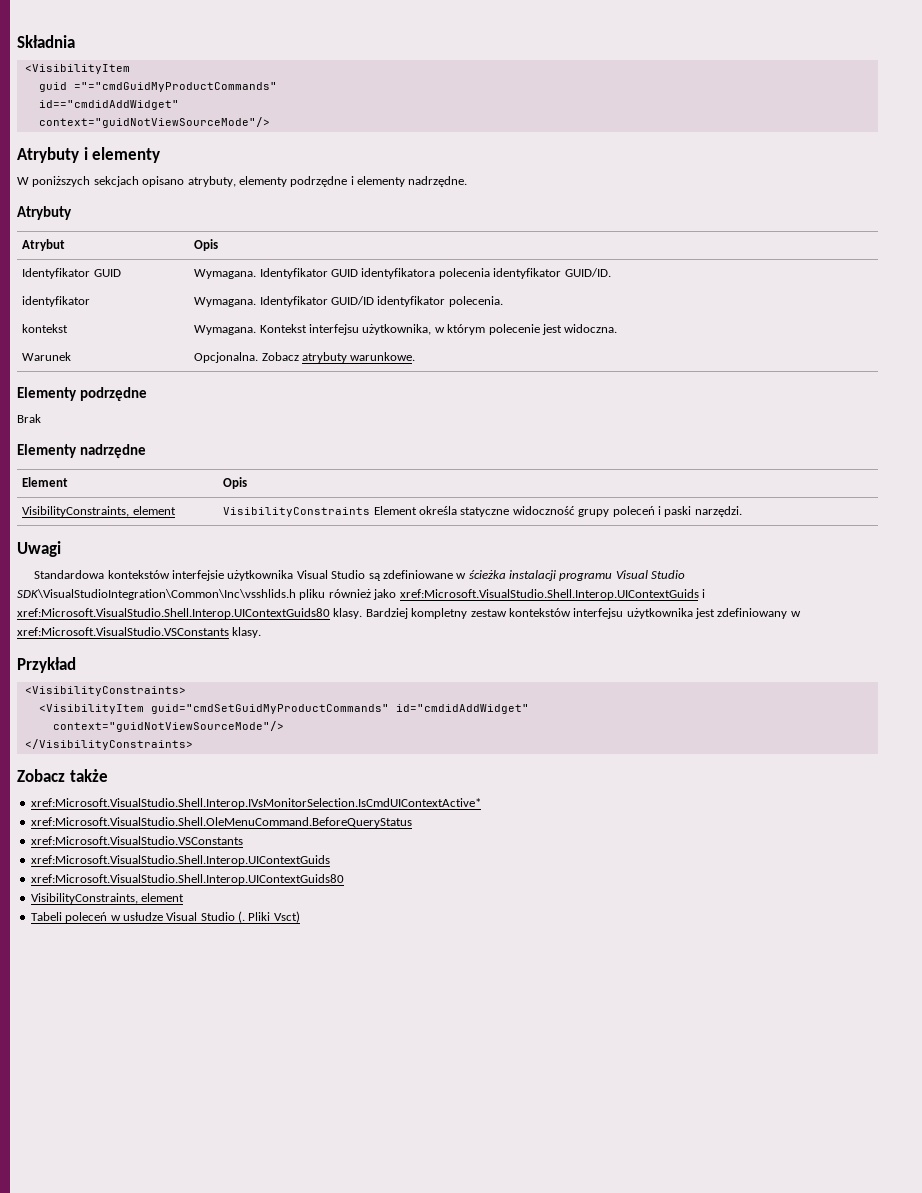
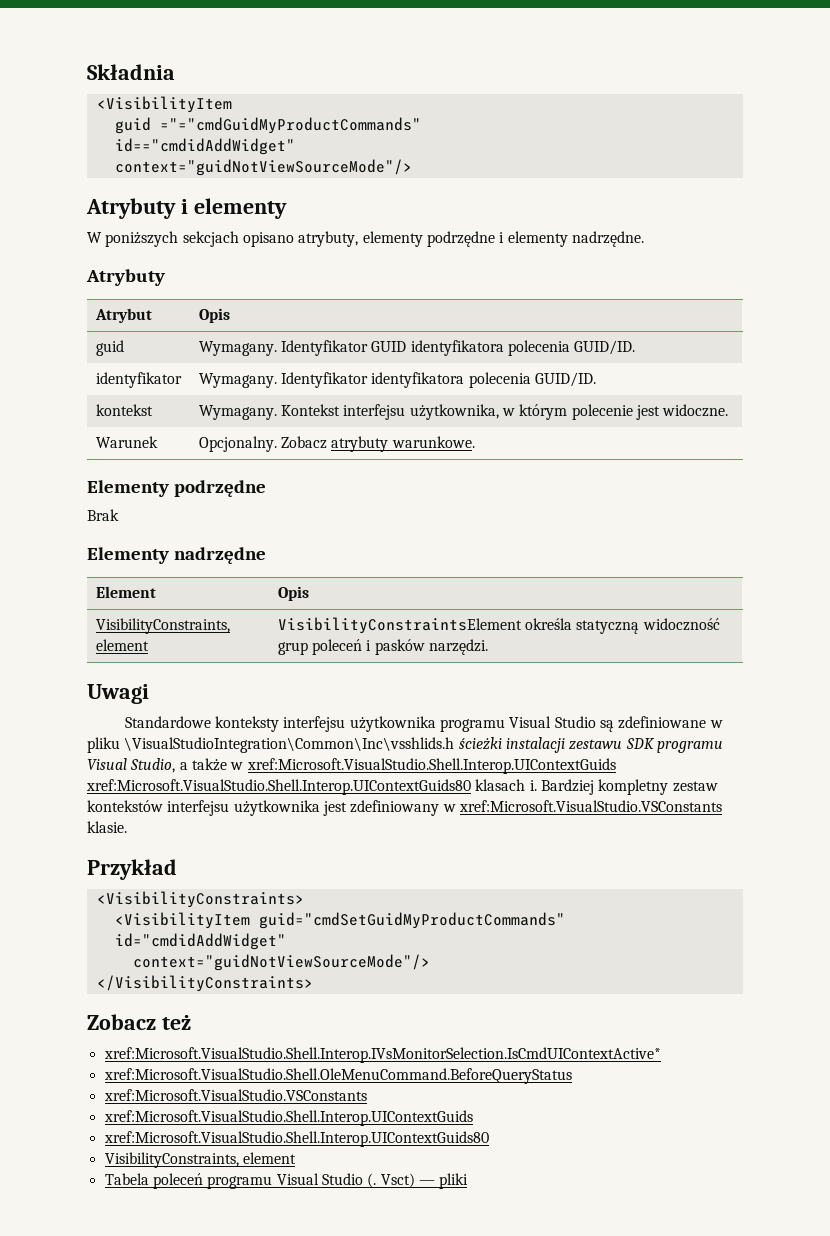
- Identyfikator GUID | Wymagana. Identyfikator GUID identyfikatora polecenia identyfikator GUID/ID.
+ guid | Wymagany. Identyfikator GUID identyfikatora polecenia GUID/ID.
- identyfikator | Wymagana. Identyfikator GUID/ID identyfikator polecenia.
+ identyfikator | Wymagany. Identyfikator identyfikatora polecenia GUID/ID.
- kontekst | Wymagana. Kontekst interfejsu użytkownika, w którym polecenie jest widoczna.
+ kontekst | Wymagany. Kontekst interfejsu użytkownika, w którym polecenie jest widoczne.
- Warunek | Opcjonalna. Zobacz atrybuty warunkowe.
+ Warunek | Opcjonalny. Zobacz atrybuty warunkowe.
- VisibilityConstraints, element | VisibilityConstraints Element określa statyczne widoczność grupy poleceń i paski narzędzi.
+ VisibilityConstraints, element | VisibilityConstraintsElement określa statyczną widoczność grup poleceń i pasków narzędzi.
- Standardowa kontekstów interfejsie użytkownika Visual Studio są zdefiniowane w ścieżka instalacji programu Visual Studio SDK\VisualStudioIntegration\Common\Inc\vsshlids.h pliku również jako xref:Microsoft.VisualStudio.Shell.Interop.UIContextGuids i xref:Microsoft.VisualStudio.Shell.Interop.UIContextGuids80 klasy.
+ Standardowe konteksty interfejsu użytkownika programu Visual Studio są zdefiniowane w pliku \VisualStudioIntegration\Common\Inc\vsshlids.h ścieżki instalacji zestawu SDK programu Visual Studio, a także w xref:Microsoft.VisualStudio.Shell.Interop.UIContextGuids xref:Microsoft.VisualStudio.Shell.Interop.UIContextGuids80 klasach i.
- Bardziej kompletny zestaw kontekstów interfejsu użytkownika jest zdefiniowany w xref:Microsoft.VisualStudio.VSConstants klasy.
+ Bardziej kompletny zestaw kontekstów interfejsu użytkownika jest zdefiniowany w xref:Microsoft.VisualStudio.VSConstants klasie.
- Zobacz także
+ Zobacz też
- Tabeli poleceń w usłudze Visual Studio (. Pliki Vsct)
+ Tabela poleceń programu Visual Studio (. Vsct) — pliki

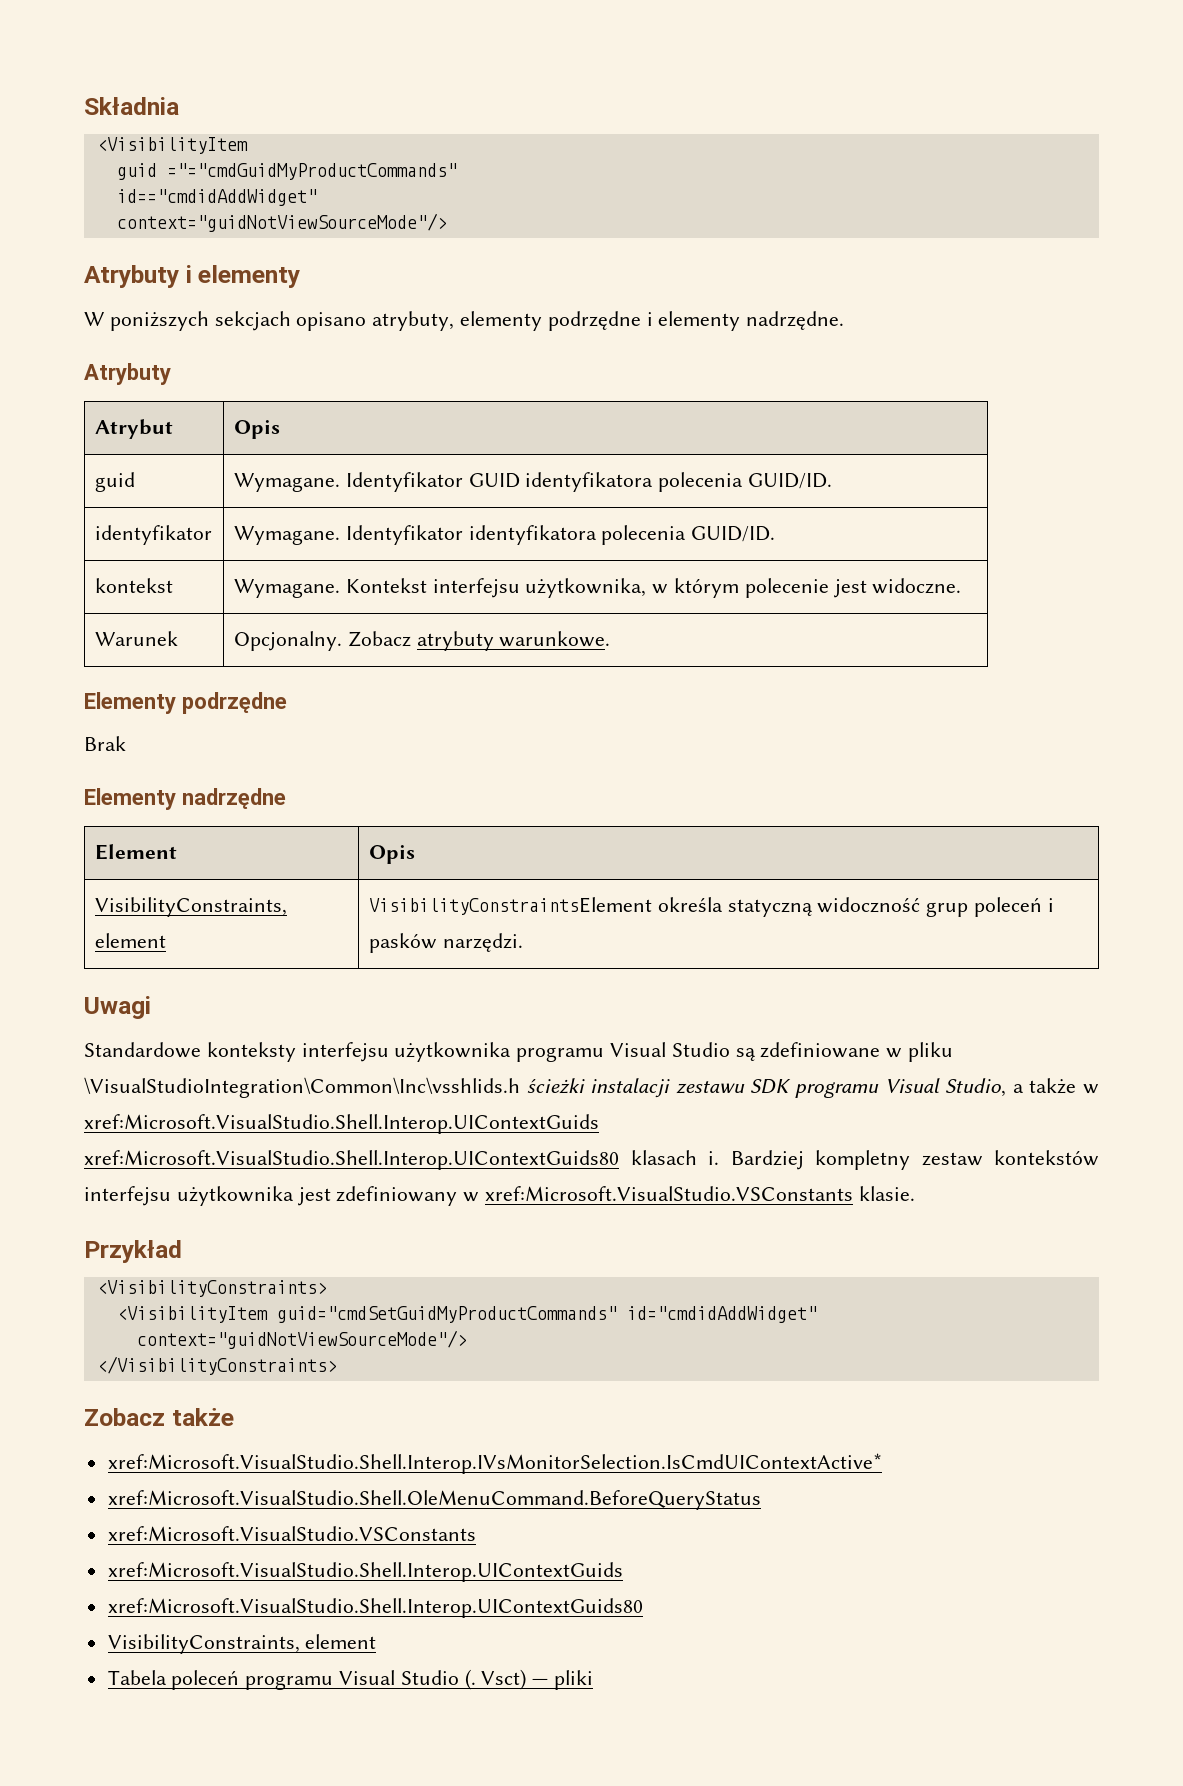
- guid | Wymagany. Identyfikator GUID identyfikatora polecenia GUID/ID.
+ guid | Wymagane. Identyfikator GUID identyfikatora polecenia GUID/ID.
- identyfikator | Wymagany. Identyfikator identyfikatora polecenia GUID/ID.
+ identyfikator | Wymagane. Identyfikator identyfikatora polecenia GUID/ID.
- kontekst | Wymagany. Kontekst interfejsu użytkownika, w którym polecenie jest widoczne.
+ kontekst | Wymagane. Kontekst interfejsu użytkownika, w którym polecenie jest widoczne.
- Zobacz też
+ Zobacz także

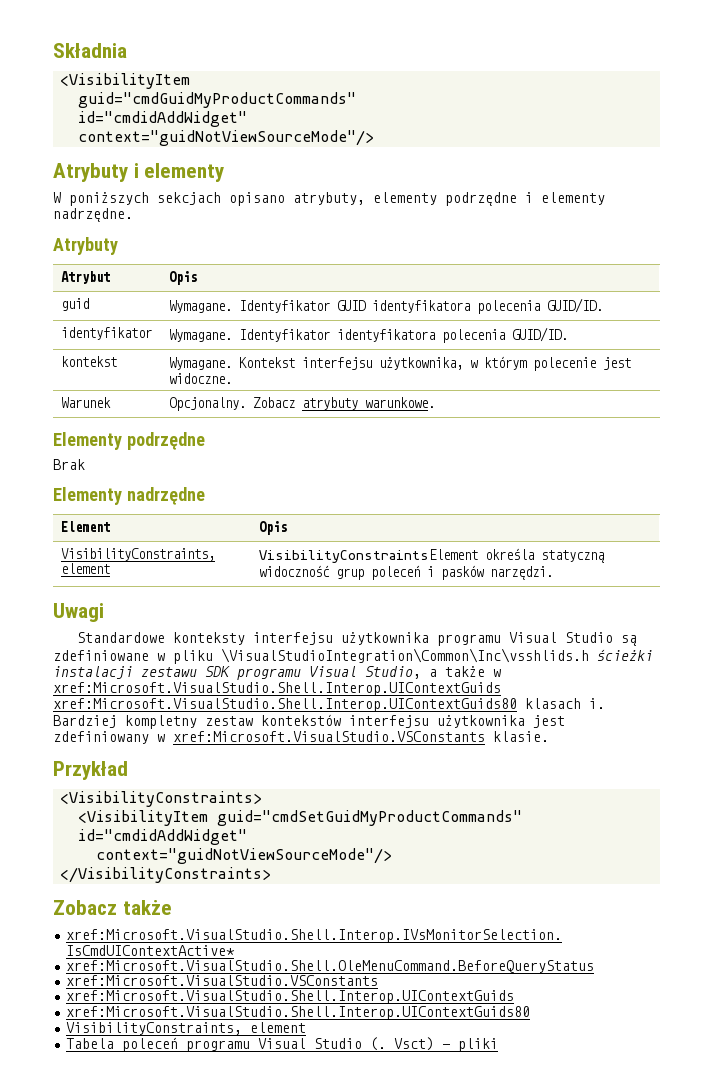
- guid ="="cmdGuidMyProductCommands"
- id=="cmdidAddWidget"
+ guid="cmdGuidMyProductCommands"
+ id="cmdidAddWidget"

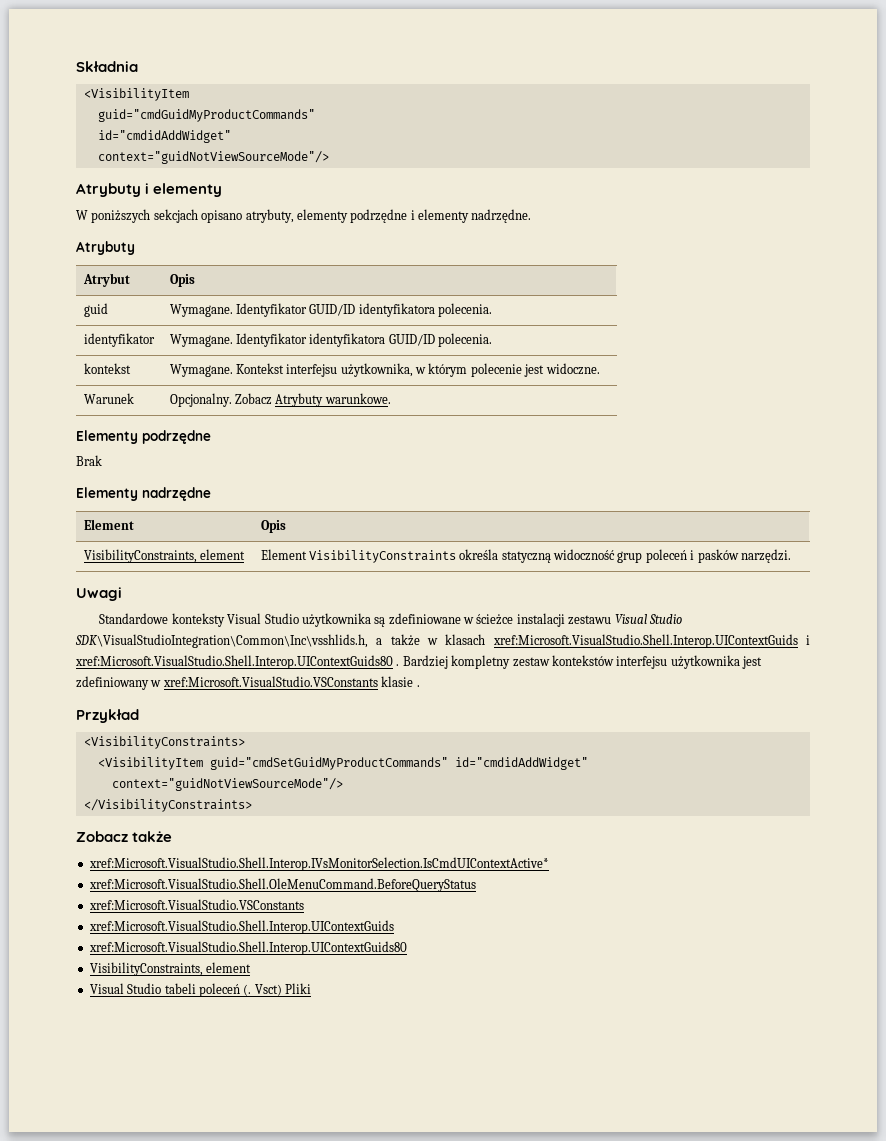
- guid | Wymagane. Identyfikator GUID identyfikatora polecenia GUID/ID.
+ guid | Wymagane. Identyfikator GUID/ID identyfikatora polecenia.
- identyfikator | Wymagane. Identyfikator identyfikatora polecenia GUID/ID.
+ identyfikator | Wymagane. Identyfikator identyfikatora GUID/ID polecenia.
- Warunek | Opcjonalny. Zobacz atrybuty warunkowe.
+ Warunek | Opcjonalny. Zobacz Atrybuty warunkowe.
- VisibilityConstraints, element | VisibilityConstraintsElement określa statyczną widoczność grup poleceń i pasków narzędzi.
+ VisibilityConstraints, element | Element VisibilityConstraints określa statyczną widoczność grup poleceń i pasków narzędzi.
- Standardowe konteksty interfejsu użytkownika programu Visual Studio są zdefiniowane w pliku \VisualStudioIntegration\Common\Inc\vsshlids.h ścieżki instalacji zestawu SDK programu Visual Studio, a także w xref:Microsoft.VisualStudio.Shell.Interop.UIContextGuids xref:Microsoft.VisualStudio.Shell.Interop.UIContextGuids80 klasach i.
+ Standardowe konteksty Visual Studio użytkownika są zdefiniowane w ścieżce instalacji zestawu Visual Studio SDK\VisualStudioIntegration\Common\Inc\vsshlids.h, a także w klasach xref:Microsoft.VisualStudio.Shell.Interop.UIContextGuids i xref:Microsoft.VisualStudio.Shell.Interop.UIContextGuids80 .
- Bardziej kompletny zestaw kontekstów interfejsu użytkownika jest zdefiniowany w xref:Microsoft.VisualStudio.VSConstants klasie.
+ Bardziej kompletny zestaw kontekstów interfejsu użytkownika jest zdefiniowany w xref:Microsoft.VisualStudio.VSConstants klasie .
- Tabela poleceń programu Visual Studio (. Vsct) — pliki
+ Visual Studio tabeli poleceń (. Vsct) Pliki

